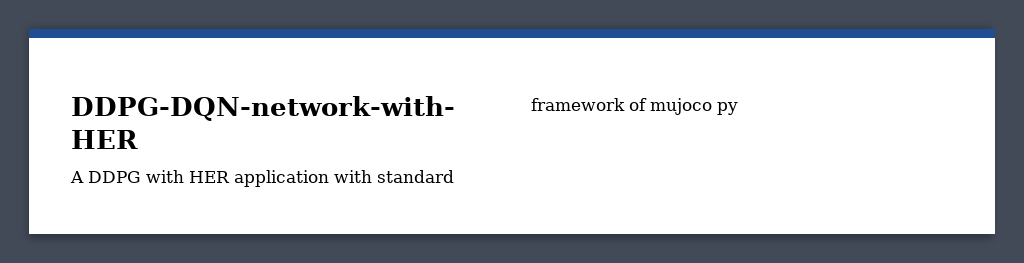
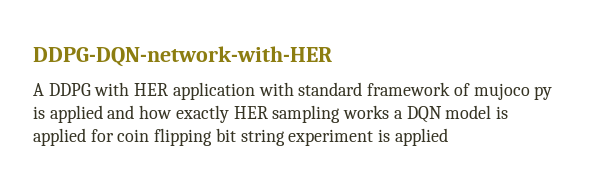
- A DDPG with HER application with standard framework of mujoco py
+ A DDPG with HER application with standard framework of mujoco py is applied and how exactly HER sampling works a DQN model is applied for coin flipping bit string experiment is applied

